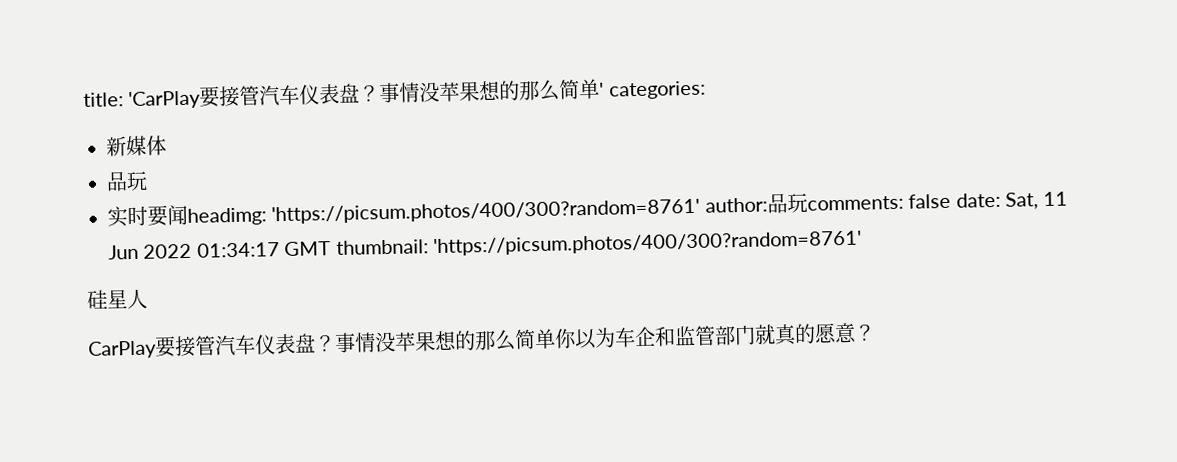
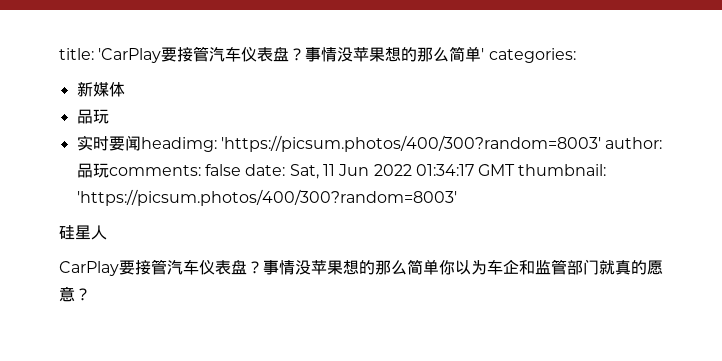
- 实时要闻headimg: 'https://picsum.photos/400/300?random=8761' author:品玩comments: false date: Sat, 11 Jun 2022 01:34:17 GMT thumbnail: 'https://picsum.photos/400/300?random=8761'
+ 实时要闻headimg: 'https://picsum.photos/400/300?random=8003' author:品玩comments: false date: Sat, 11 Jun 2022 01:34:17 GMT thumbnail: 'https://picsum.photos/400/300?random=8003'

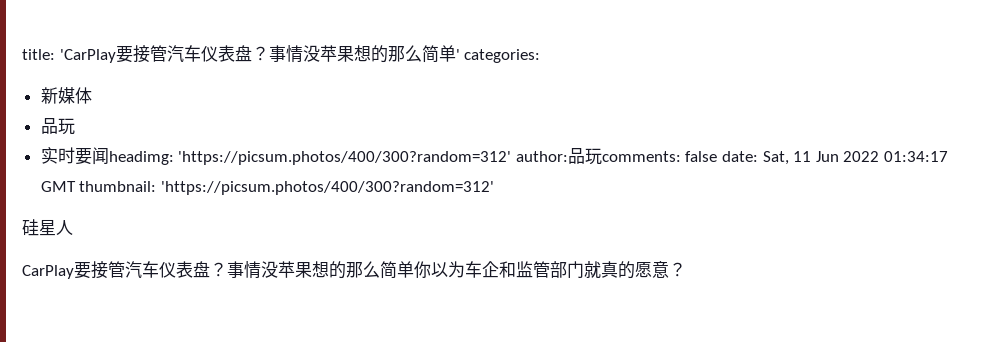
- 实时要闻headimg: 'https://picsum.photos/400/300?random=8003' author:品玩comments: false date: Sat, 11 Jun 2022 01:34:17 GMT thumbnail: 'https://picsum.photos/400/300?random=8003'
+ 实时要闻headimg: 'https://picsum.photos/400/300?random=312' author:品玩comments: false date: Sat, 11 Jun 2022 01:34:17 GMT thumbnail: 'https://picsum.photos/400/300?random=312'

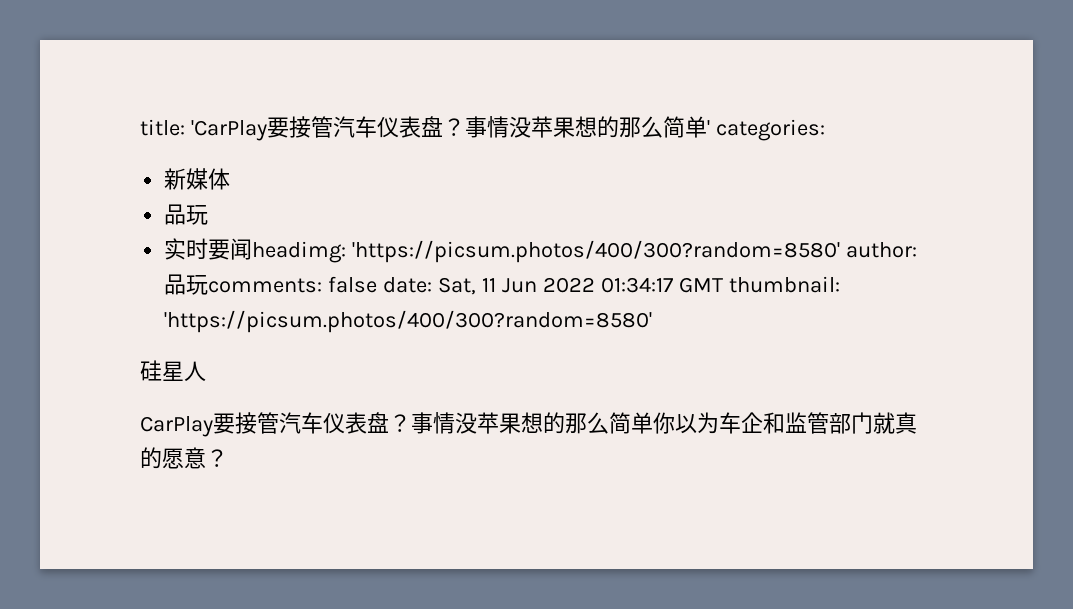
- 实时要闻headimg: 'https://picsum.photos/400/300?random=312' author:品玩comments: false date: Sat, 11 Jun 2022 01:34:17 GMT thumbnail: 'https://picsum.photos/400/300?random=312'
+ 实时要闻headimg: 'https://picsum.photos/400/300?random=8580' author:品玩comments: false date: Sat, 11 Jun 2022 01:34:17 GMT thumbnail: 'https://picsum.photos/400/300?random=8580'

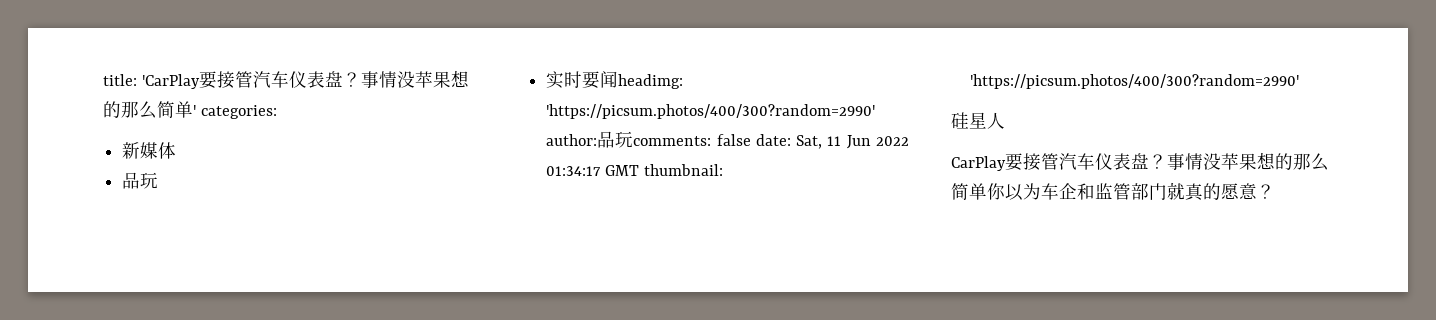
- 实时要闻headimg: 'https://picsum.photos/400/300?random=8580' author:品玩comments: false date: Sat, 11 Jun 2022 01:34:17 GMT thumbnail: 'https://picsum.photos/400/300?random=8580'
+ 实时要闻headimg: 'https://picsum.photos/400/300?random=2990' author:品玩comments: false date: Sat, 11 Jun 2022 01:34:17 GMT thumbnail: 'https://picsum.photos/400/300?random=2990'

